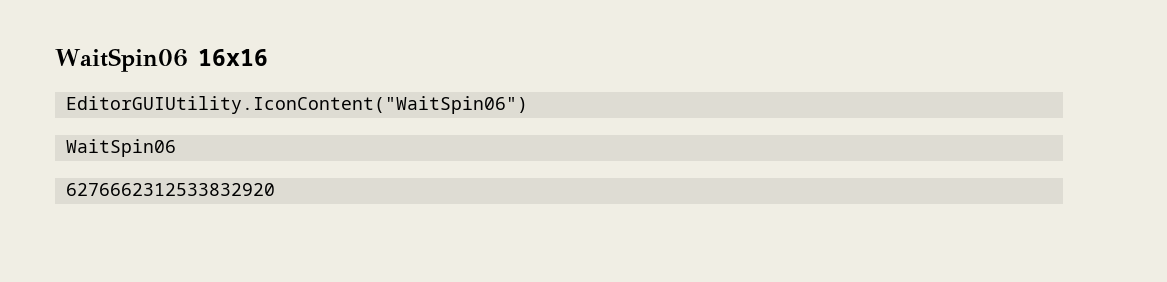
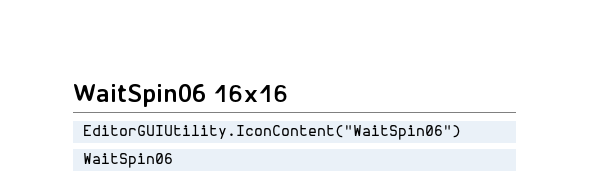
- 6276662312533832920

